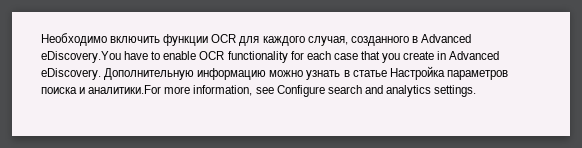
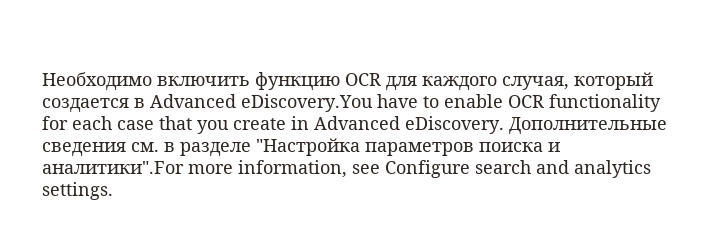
- Необходимо включить функции OCR для каждого случая, созданного в Advanced eDiscovery.You have to enable OCR functionality for each case that you create in Advanced eDiscovery.
+ Необходимо включить функцию OCR для каждого случая, который создается в Advanced eDiscovery.You have to enable OCR functionality for each case that you create in Advanced eDiscovery.
- Дополнительную информацию можно узнать в статье Настройка параметров поиска и аналитики.For more information, see Configure search and analytics settings.
+ Дополнительные сведения см. в разделе "Настройка параметров поиска и аналитики".For more information, see Configure search and analytics settings.

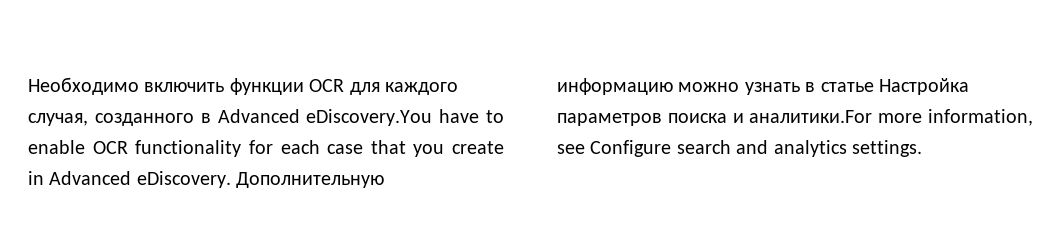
- Необходимо включить функцию OCR для каждого случая, который создается в Advanced eDiscovery.You have to enable OCR functionality for each case that you create in Advanced eDiscovery.
+ Необходимо включить функции OCR для каждого случая, созданного в Advanced eDiscovery.You have to enable OCR functionality for each case that you create in Advanced eDiscovery.
- Дополнительные сведения см. в разделе "Настройка параметров поиска и аналитики".For more information, see Configure search and analytics settings.
+ Дополнительную информацию можно узнать в статье Настройка параметров поиска и аналитики.For more information, see Configure search and analytics settings.

